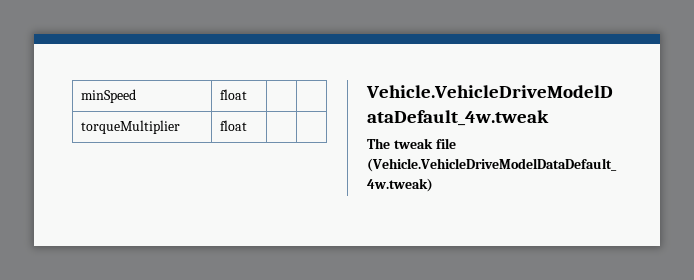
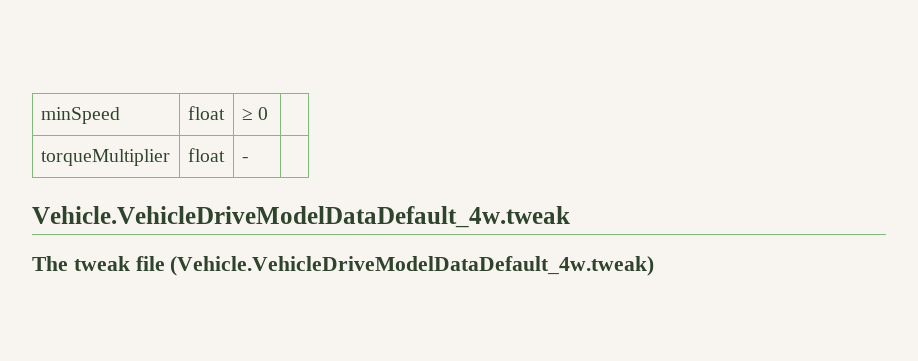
- minSpeed | float | |
+ minSpeed | float | ≥ 0 |
- torqueMultiplier | float | |
+ torqueMultiplier | float | - |

